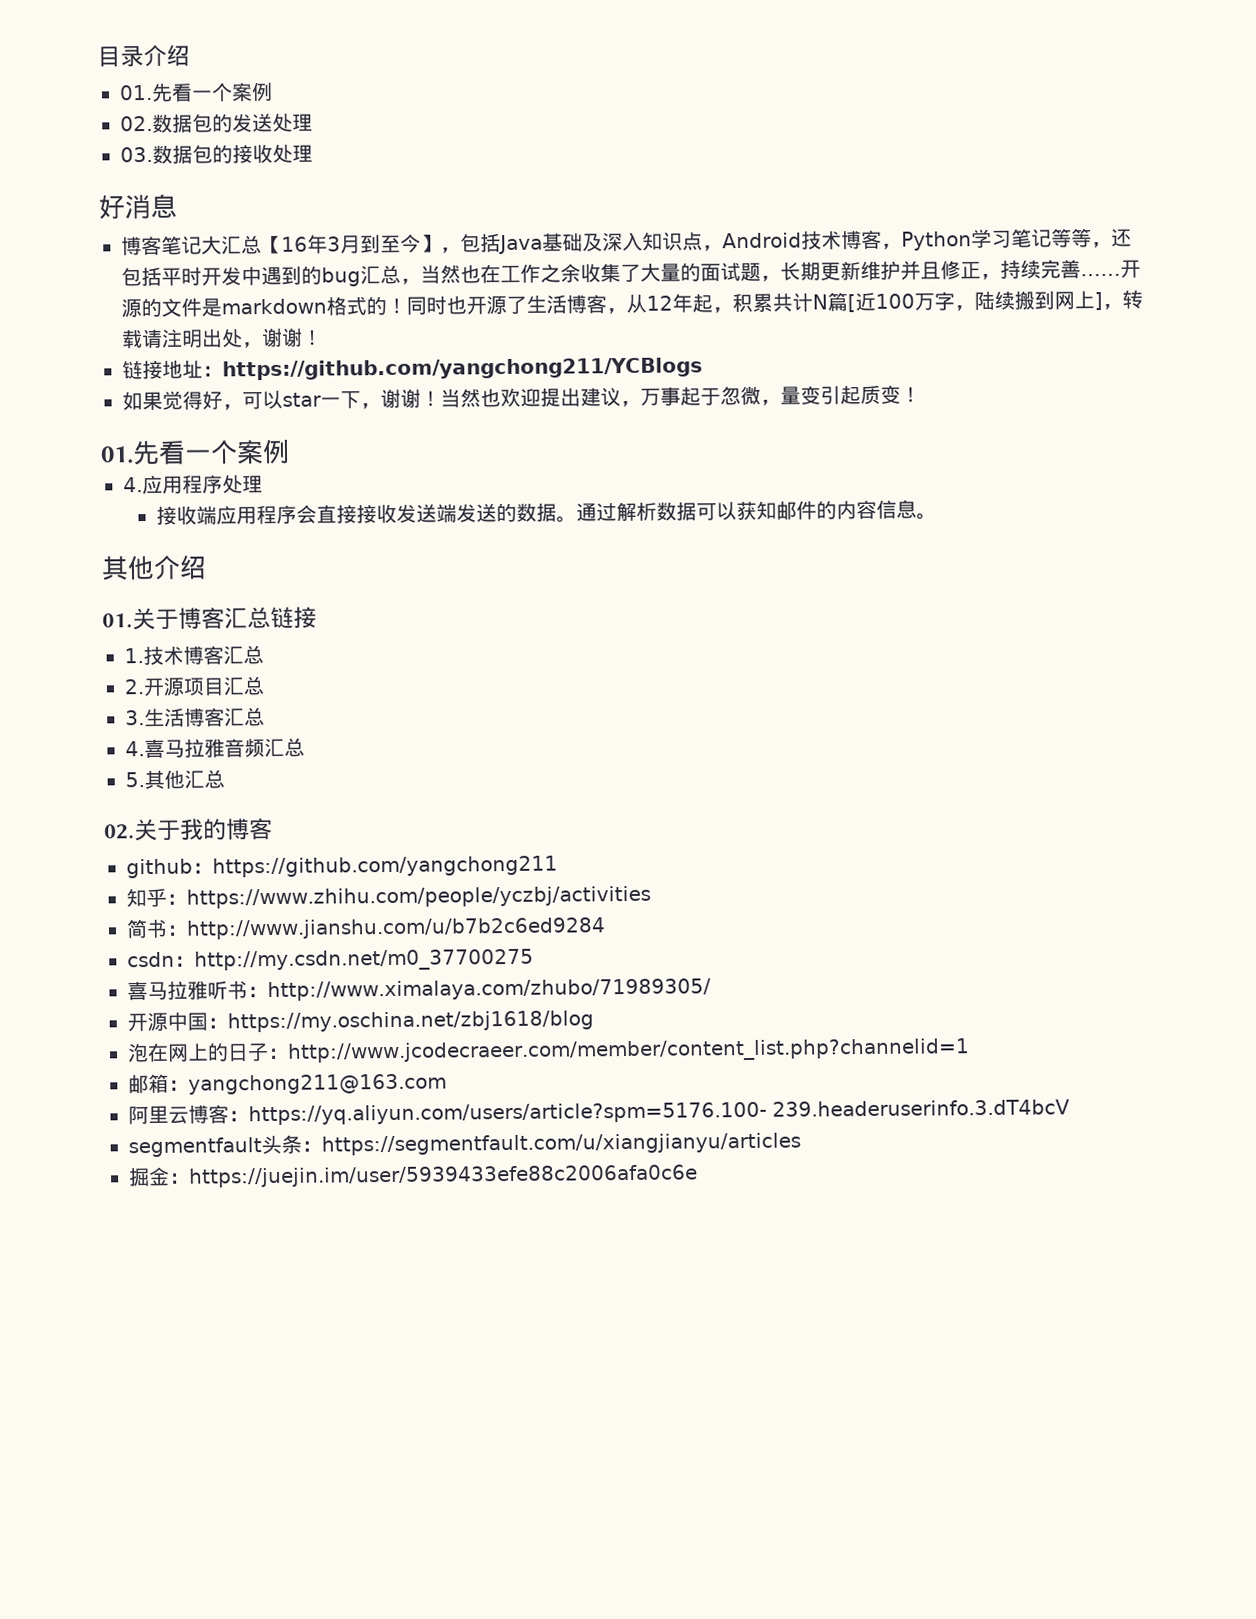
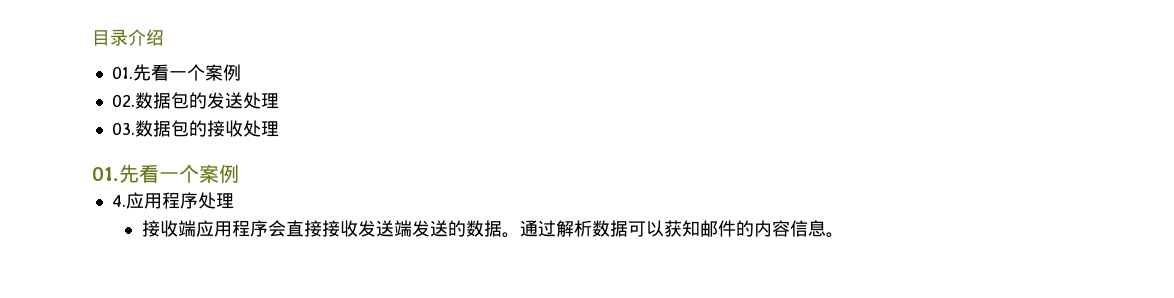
- 好消息
- 博客笔记大汇总【16年3月到至今】，包括Java基础及深入知识点，Android技术博客，Python学习笔记等等，还包括平时开发中遇到的bug汇总，当然也在工作之余收集了大量的面试题，长期更新维护并且修正，持续完善……开源的文件是markdown格式的！同时也开源了生活博客，从12年起，积累共计N篇[近100万字，陆续搬到网上]，转载请注明出处，谢谢！
- 链接地址：https://github.com/yangchong211/YCBlogs
- 如果觉得好，可以star一下，谢谢！当然也欢迎提出建议，万事起于忽微，量变引起质变！
- 其他介绍
- 01.关于博客汇总链接
- 1.技术博客汇总
- 2.开源项目汇总
- 3.生活博客汇总
- 4.喜马拉雅音频汇总
- 5.其他汇总
- 02.关于我的博客
- github：https://github.com/yangchong211
- 知乎：https://www.zhihu.com/people/yczbj/activities
- 简书：http://www.jianshu.com/u/b7b2c6ed9284
- csdn：http://my.csdn.net/m0_37700275
- 喜马拉雅听书：http://www.ximalaya.com/zhubo/71989305/
- 开源中国：https://my.oschina.net/zbj1618/blog
- 泡在网上的日子：http://www.jcodecraeer.com/member/content_list.php?channelid=1
- 邮箱：yangchong211@163.com
- 阿里云博客：https://yq.aliyun.com/users/article?spm=5176.100- 239.headeruserinfo.3.dT4bcV
- segmentfault头条：https://segmentfault.com/u/xiangjianyu/articles
- 掘金：https://juejin.im/user/5939433efe88c2006afa0c6e

